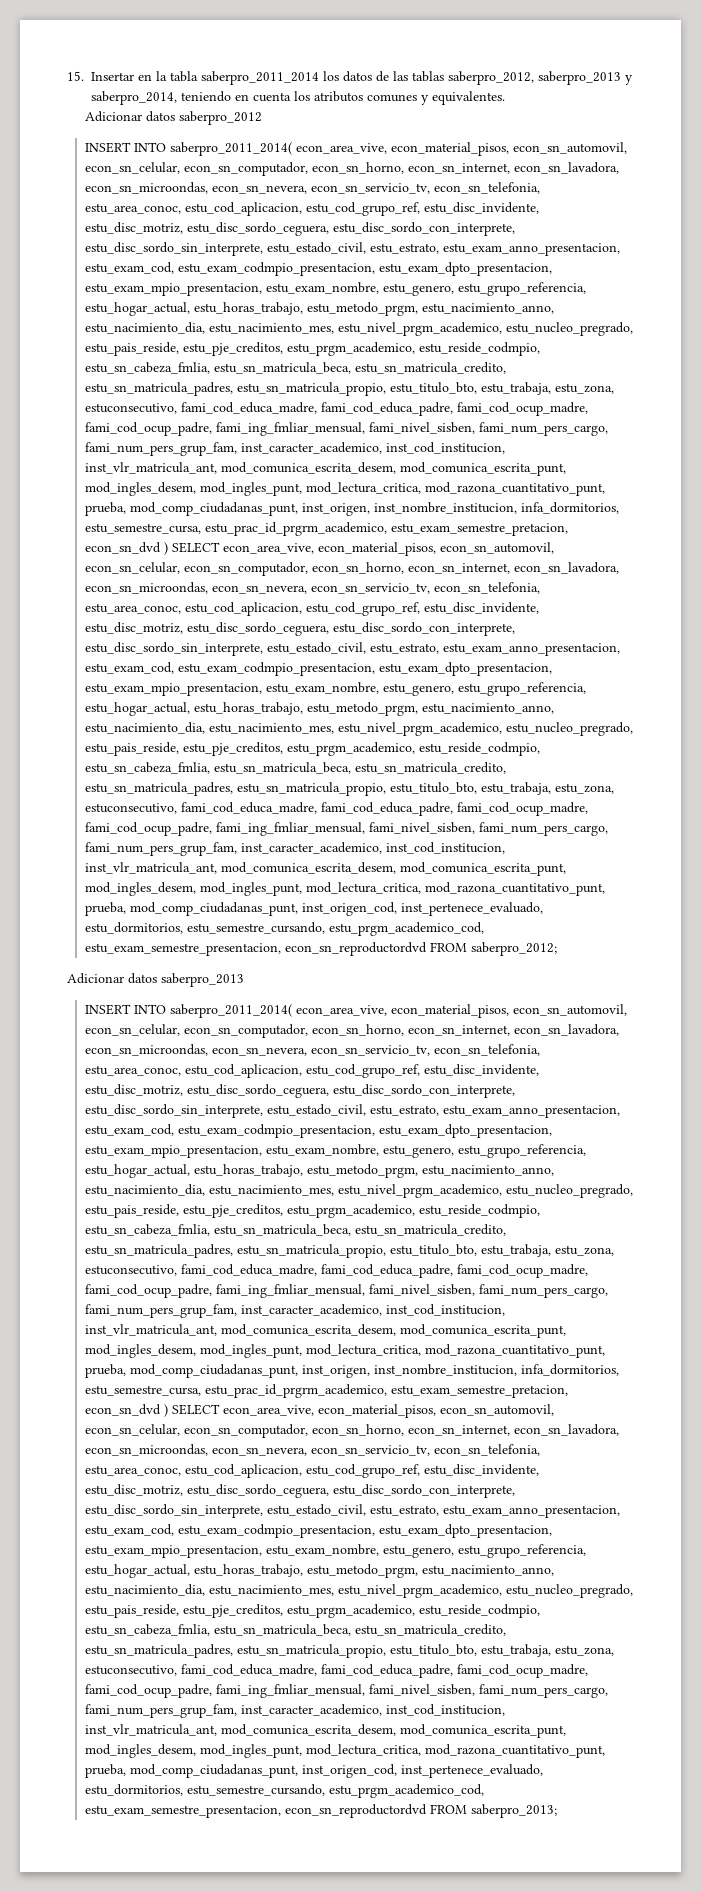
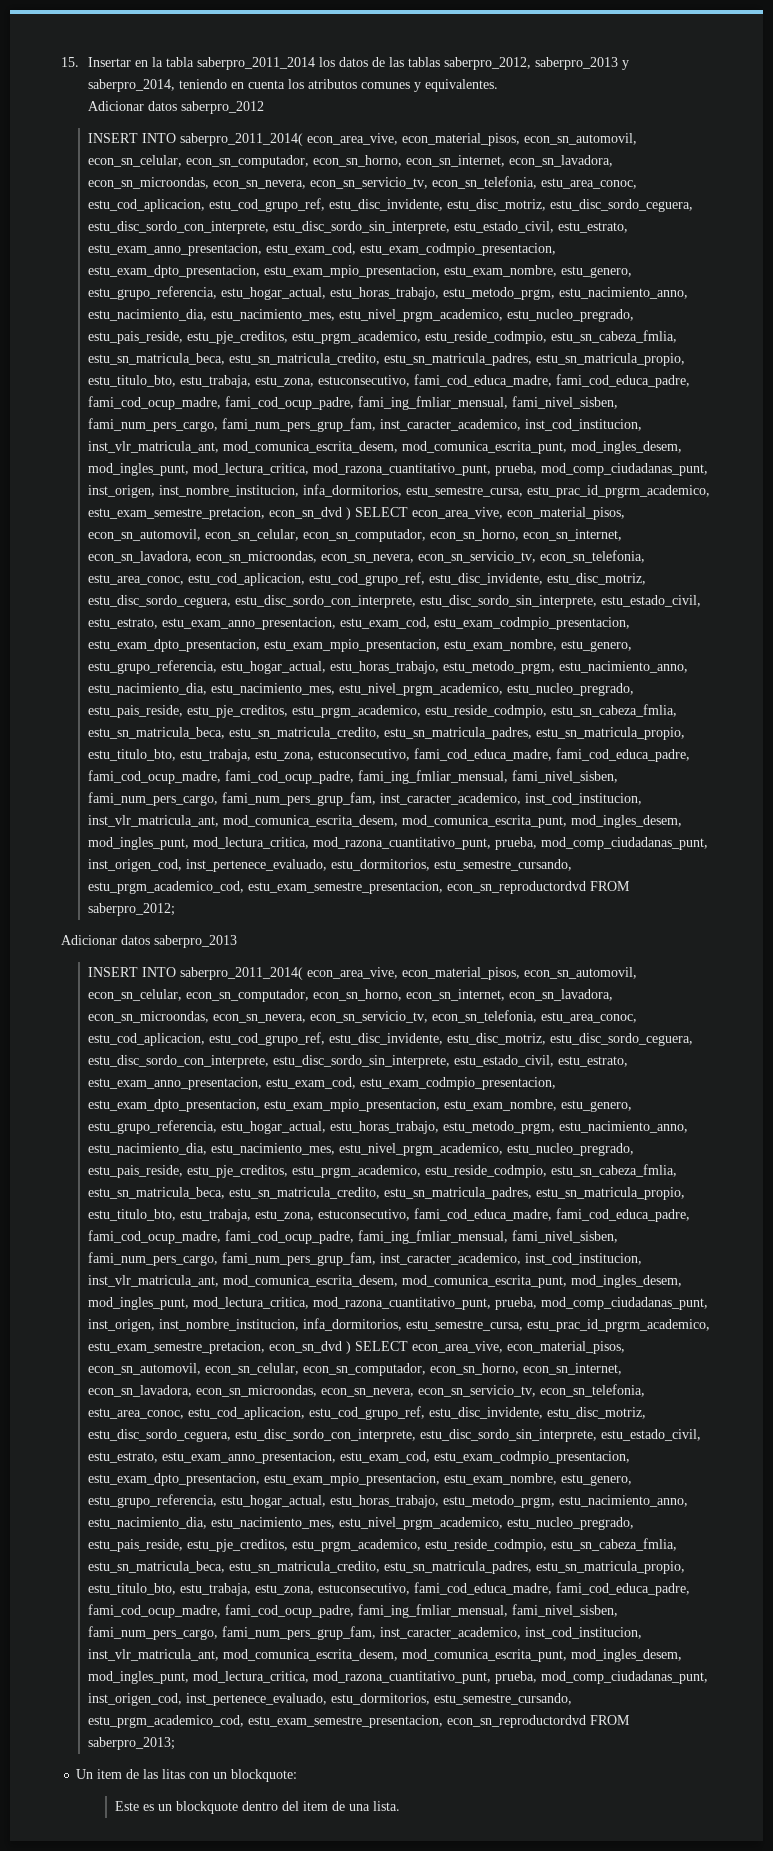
+ Un item de las litas con un blockquote:
+ Este es un blockquote dentro del item de una lista.

